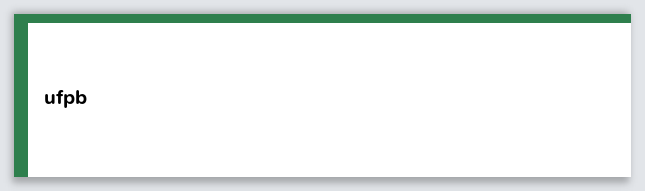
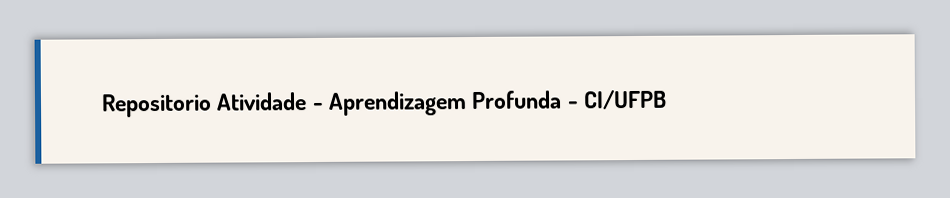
- ufpb
+ Repositorio Atividade - Aprendizagem Profunda - CI/UFPB

